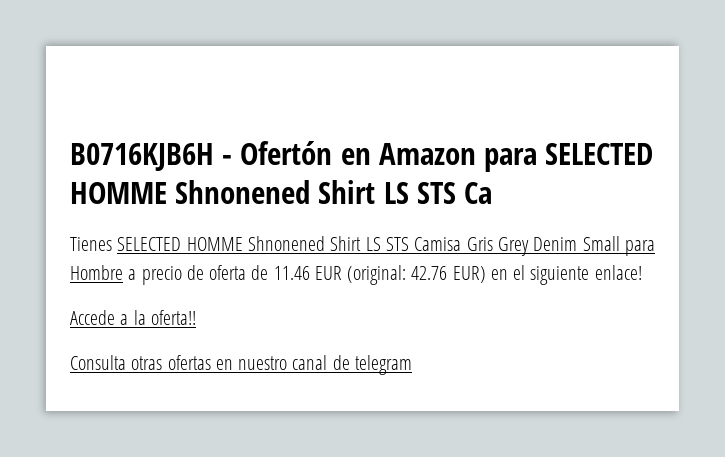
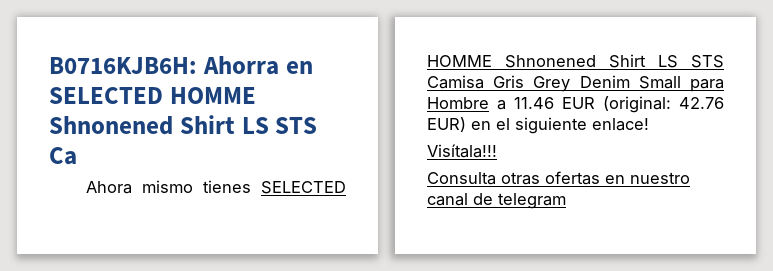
- B0716KJB6H - Ofertón en Amazon para SELECTED HOMME Shnonened Shirt LS STS Ca
+ B0716KJB6H: Ahorra en SELECTED HOMME Shnonened Shirt LS STS Ca
- Tienes SELECTED HOMME Shnonened Shirt LS STS Camisa Gris Grey Denim Small para Hombre a precio de oferta de 11.46 EUR (original: 42.76 EUR) en el siguiente enlace!
+ Ahora mismo tienes SELECTED HOMME Shnonened Shirt LS STS Camisa Gris Grey Denim Small para Hombre a 11.46 EUR (original: 42.76 EUR) en el siguiente enlace!
- Accede a la oferta!!
+ Visítala!!!

